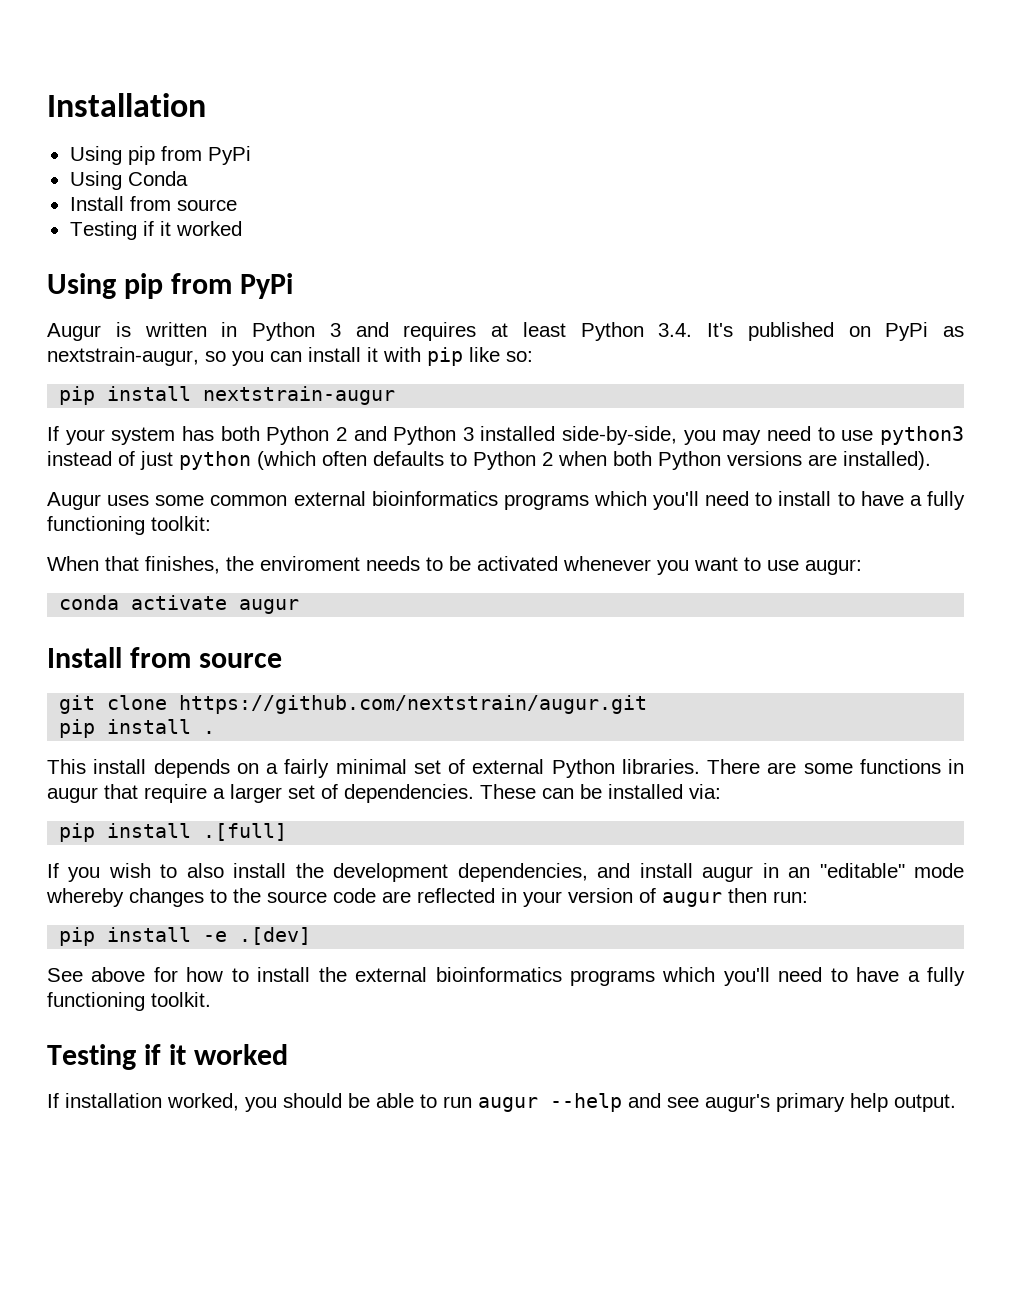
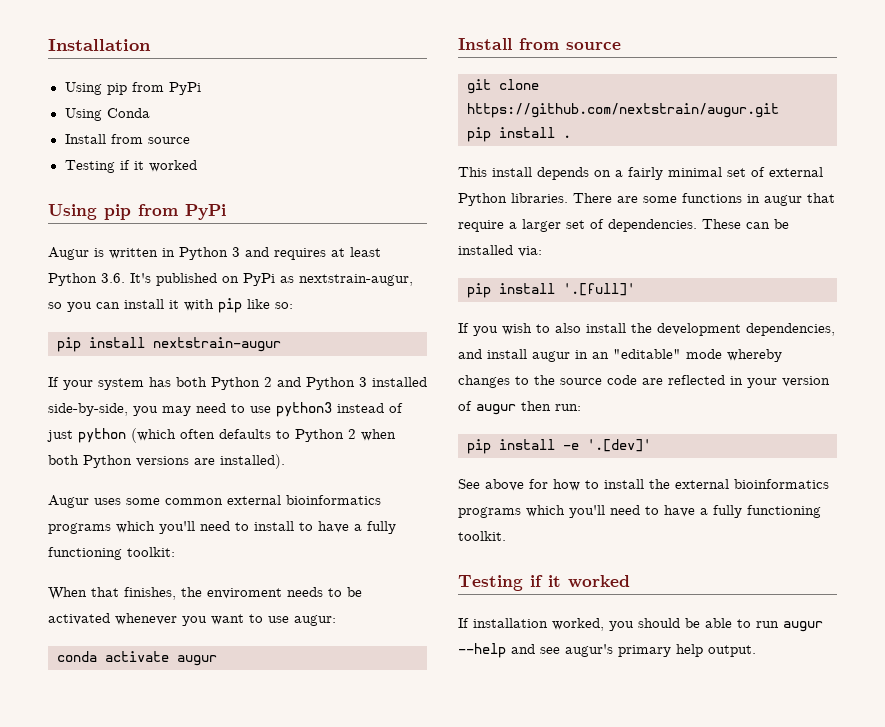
- Augur is written in Python 3 and requires at least Python 3.4. It's published on PyPi as nextstrain-augur, so you can install it with pip like so:
+ Augur is written in Python 3 and requires at least Python 3.6. It's published on PyPi as nextstrain-augur, so you can install it with pip like so:
- pip install .[full]
+ pip install '.[full]'
- pip install -e .[dev]
+ pip install -e '.[dev]'

